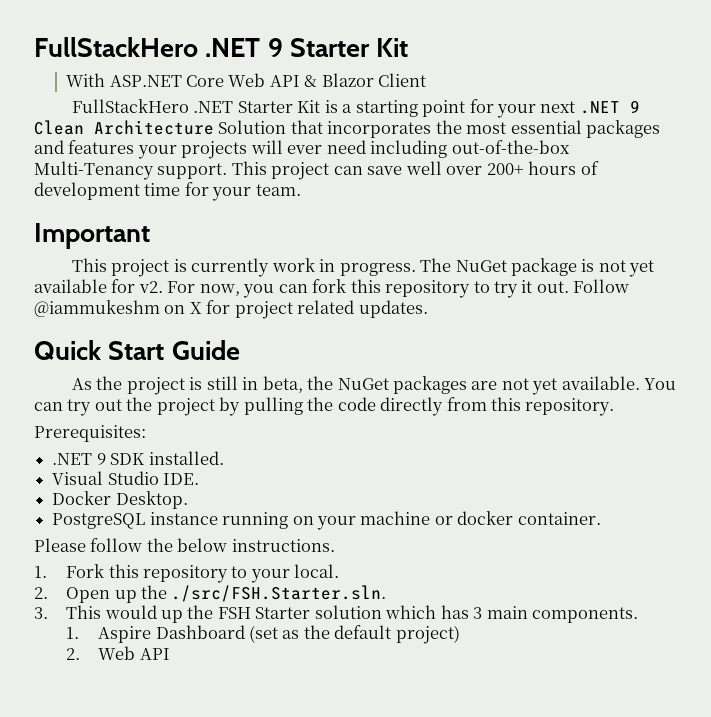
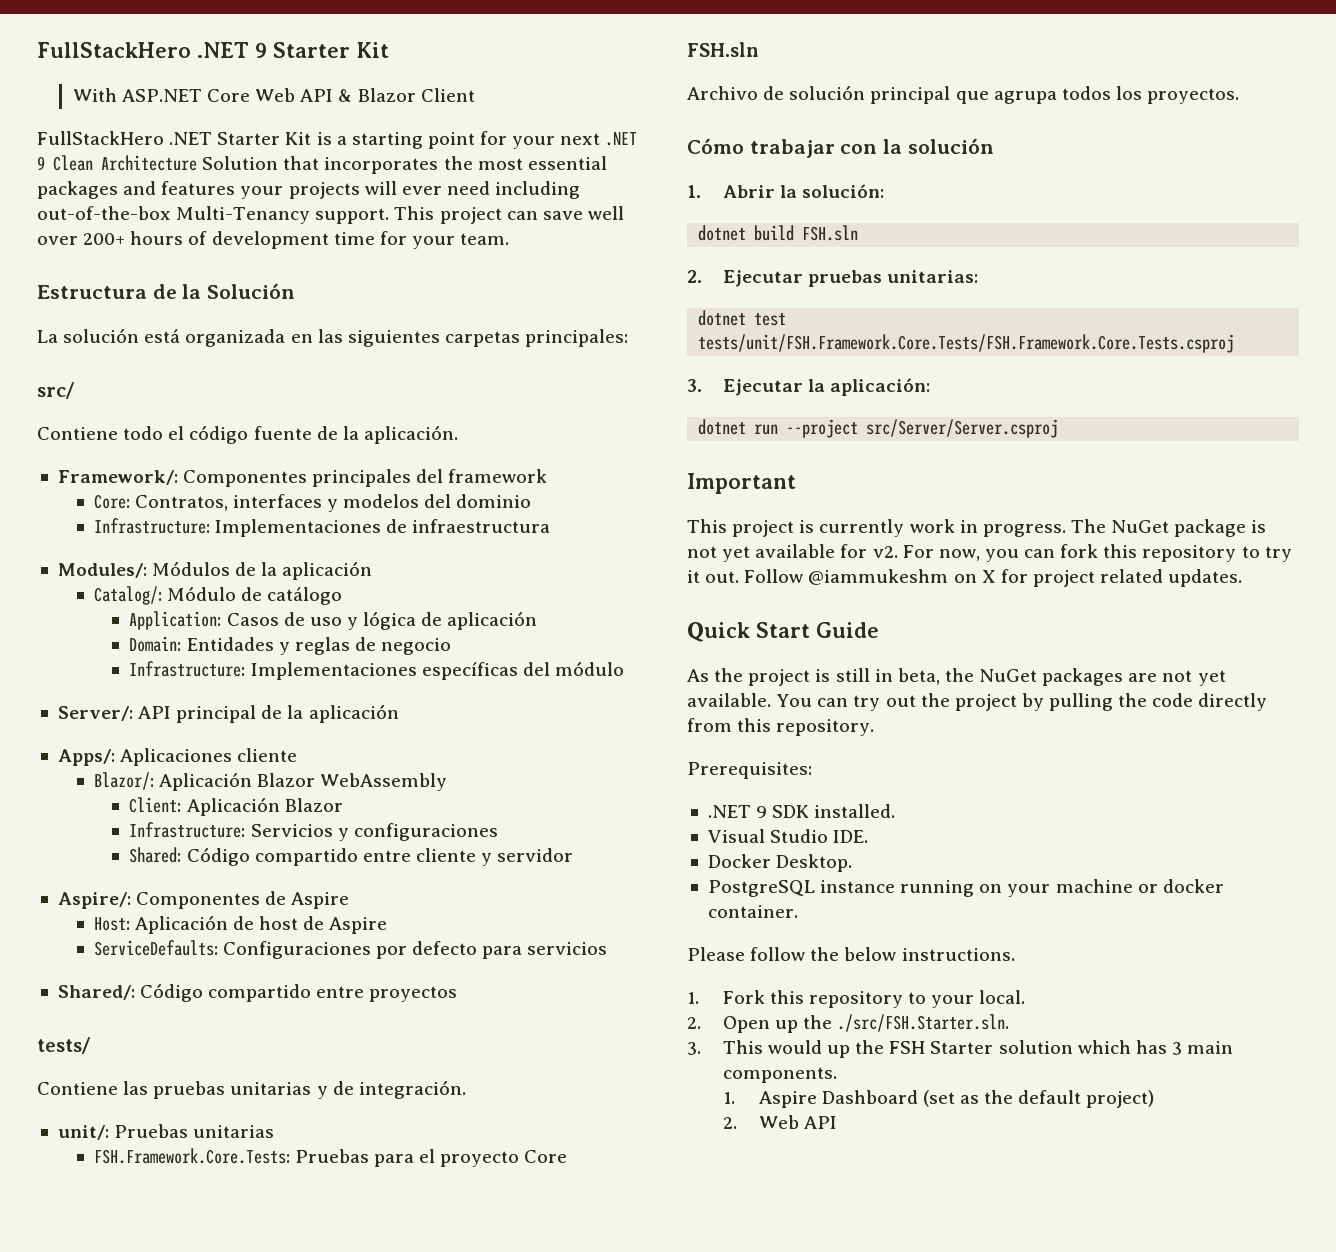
+ Estructura de la Solución
+ La solución está organizada en las siguientes carpetas principales:
+ src/
+ Contiene todo el código fuente de la aplicación.
+ Framework/: Componentes principales del framework
+ Core: Contratos, interfaces y modelos del dominio
+ Infrastructure: Implementaciones de infraestructura
+ Modules/: Módulos de la aplicación
+ Catalog/: Módulo de catálogo
+ Application: Casos de uso y lógica de aplicación
+ Domain: Entidades y reglas de negocio
+ Infrastructure: Implementaciones específicas del módulo
+ Server/: API principal de la aplicación
+ Apps/: Aplicaciones cliente
+ Blazor/: Aplicación Blazor WebAssembly
+ Client: Aplicación Blazor
+ Infrastructure: Servicios y configuraciones
+ Shared: Código compartido entre cliente y servidor
+ Aspire/: Componentes de Aspire
+ Host: Aplicación de host de Aspire
+ ServiceDefaults: Configuraciones por defecto para servicios
+ Shared/: Código compartido entre proyectos
+ tests/
+ Contiene las pruebas unitarias y de integración.
+ unit/: Pruebas unitarias
+ FSH.Framework.Core.Tests: Pruebas para el proyecto Core
+ FSH.sln
+ Archivo de solución principal que agrupa todos los proyectos.
+ Cómo trabajar con la solución
+ 1. Abrir la solución:
+ dotnet build FSH.sln
+ 2. Ejecutar pruebas unitarias:
+ dotnet test tests/unit/FSH.Framework.Core.Tests/FSH.Framework.Core.Tests.csproj
+ 3. Ejecutar la aplicación:
+ dotnet run --project src/Server/Server.csproj

